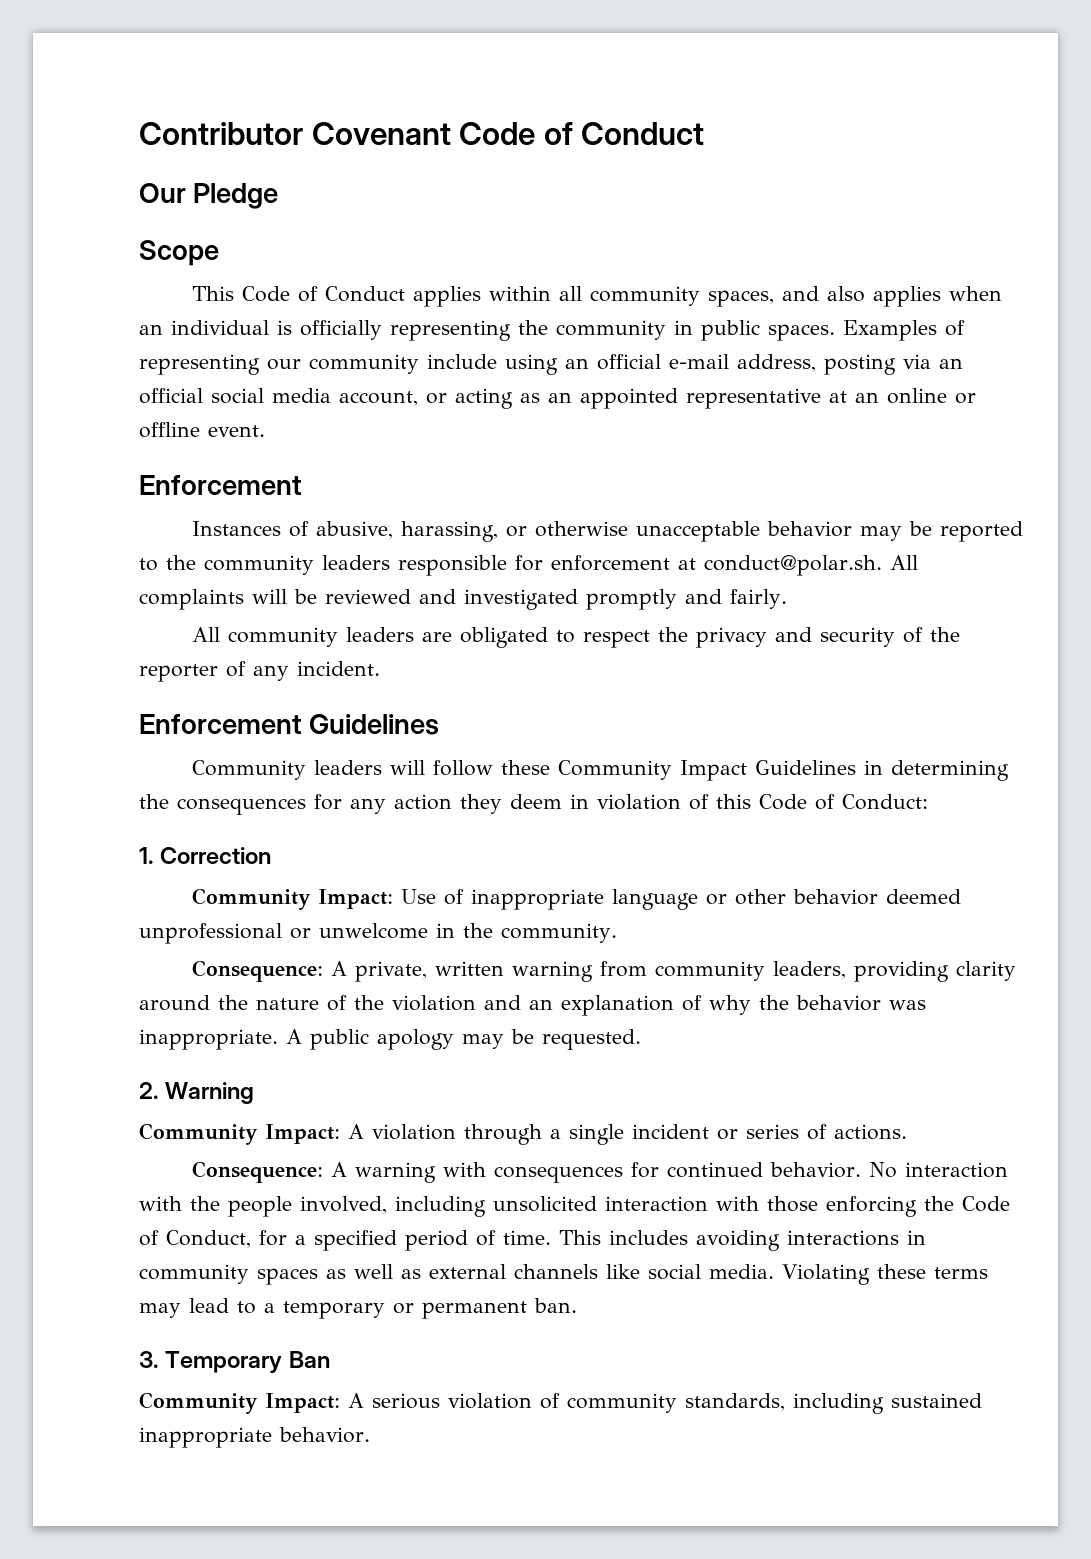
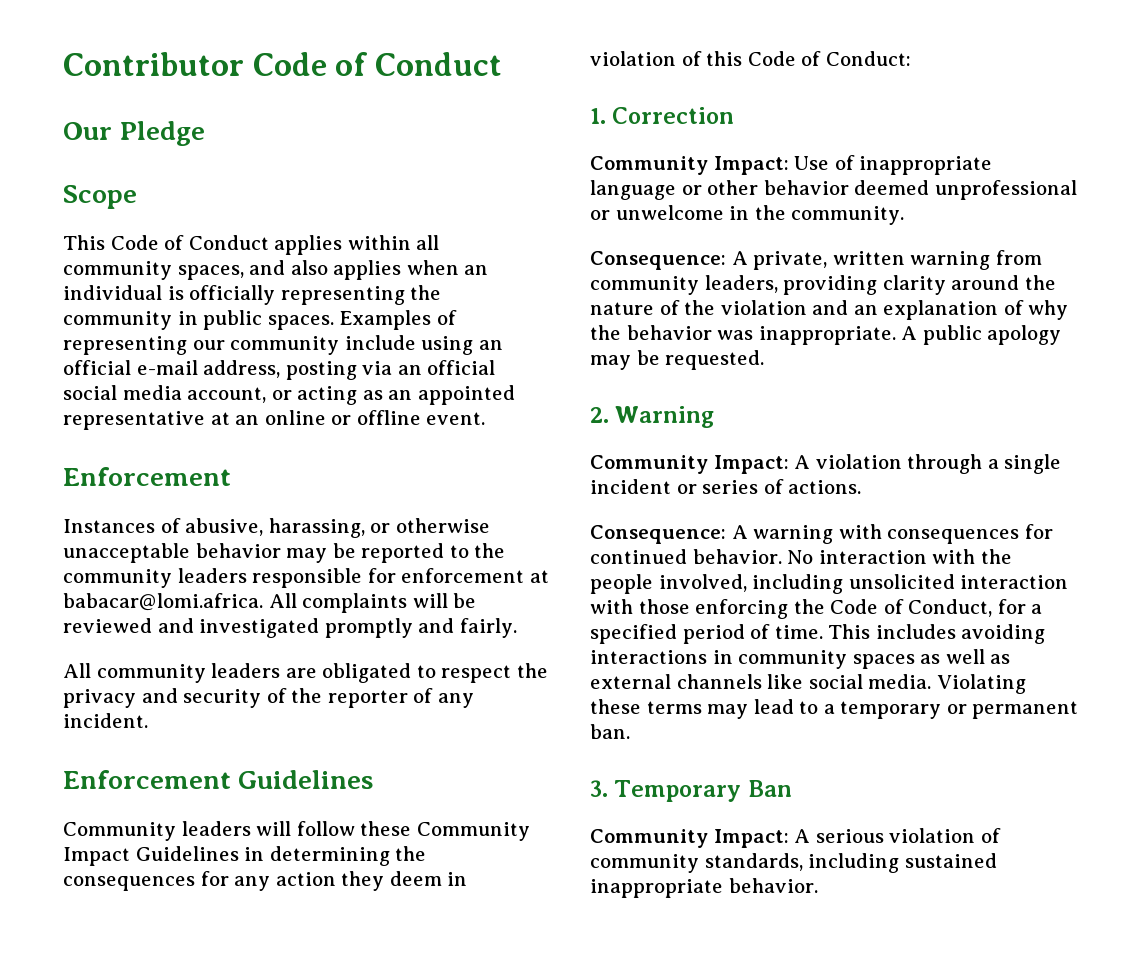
- Contributor Covenant Code of Conduct
+ Contributor Code of Conduct
- Instances of abusive, harassing, or otherwise unacceptable behavior may be reported to the community leaders responsible for enforcement at conduct@polar.sh. All complaints will be reviewed and investigated promptly and fairly.
+ Instances of abusive, harassing, or otherwise unacceptable behavior may be reported to the community leaders responsible for enforcement at babacar@lomi.africa. All complaints will be reviewed and investigated promptly and fairly.

